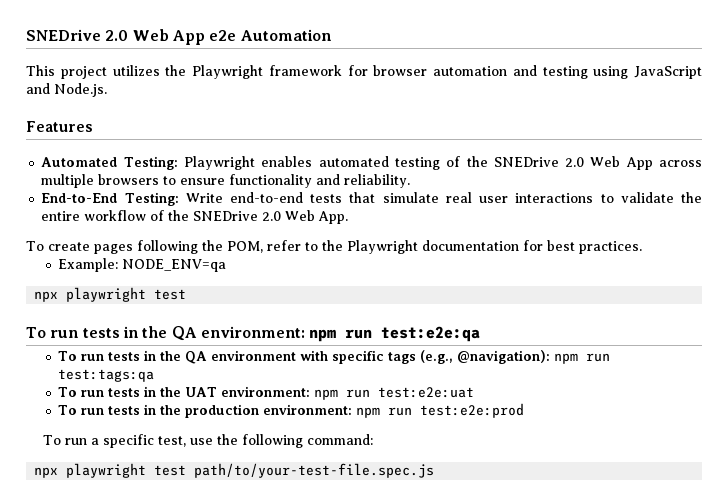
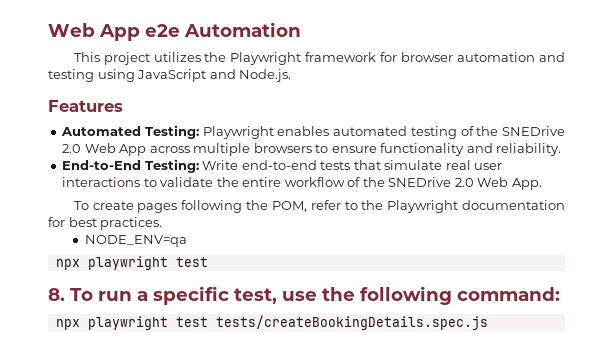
- SNEDrive 2.0 Web App e2e Automation
+ Web App e2e Automation
- Example: NODE_ENV=qa
+ NODE_ENV=qa
- To run tests in the QA environment: npm run test:e2e:qa
- To run tests in the QA environment with specific tags (e.g., @navigation): npm run test:tags:qa
- To run tests in the UAT environment: npm run test:e2e:uat
- To run tests in the production environment: npm run test:e2e:prod
- To run a specific test, use the following command:
+ 8. To run a specific test, use the following command:
- npx playwright test path/to/your-test-file.spec.js
+ npx playwright test tests/createBookingDetails.spec.js

